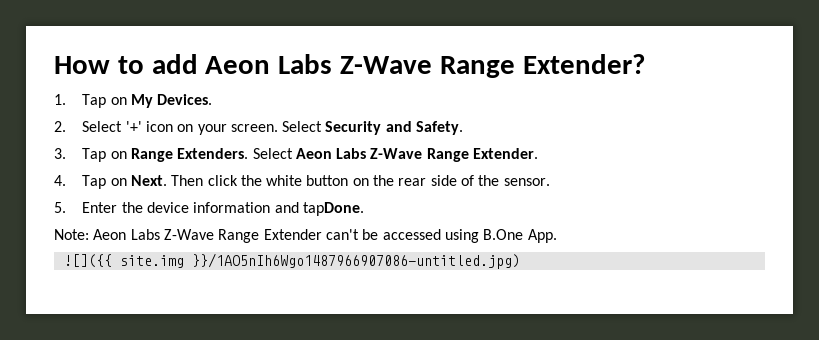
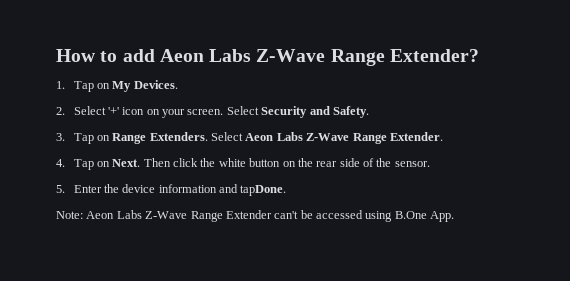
- ![]({{ site.img }}/1AO5nIh6Wgo1487966907086-untitled.jpg)

